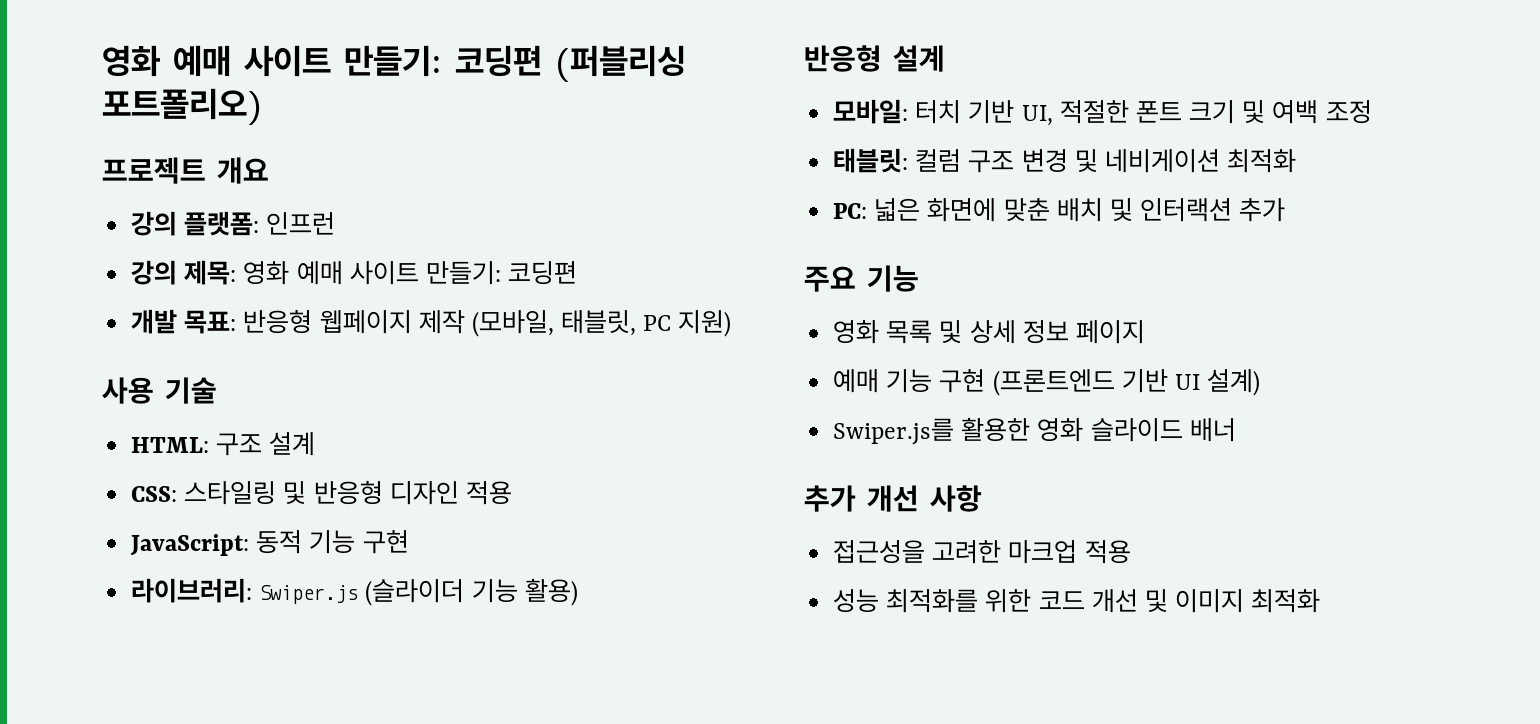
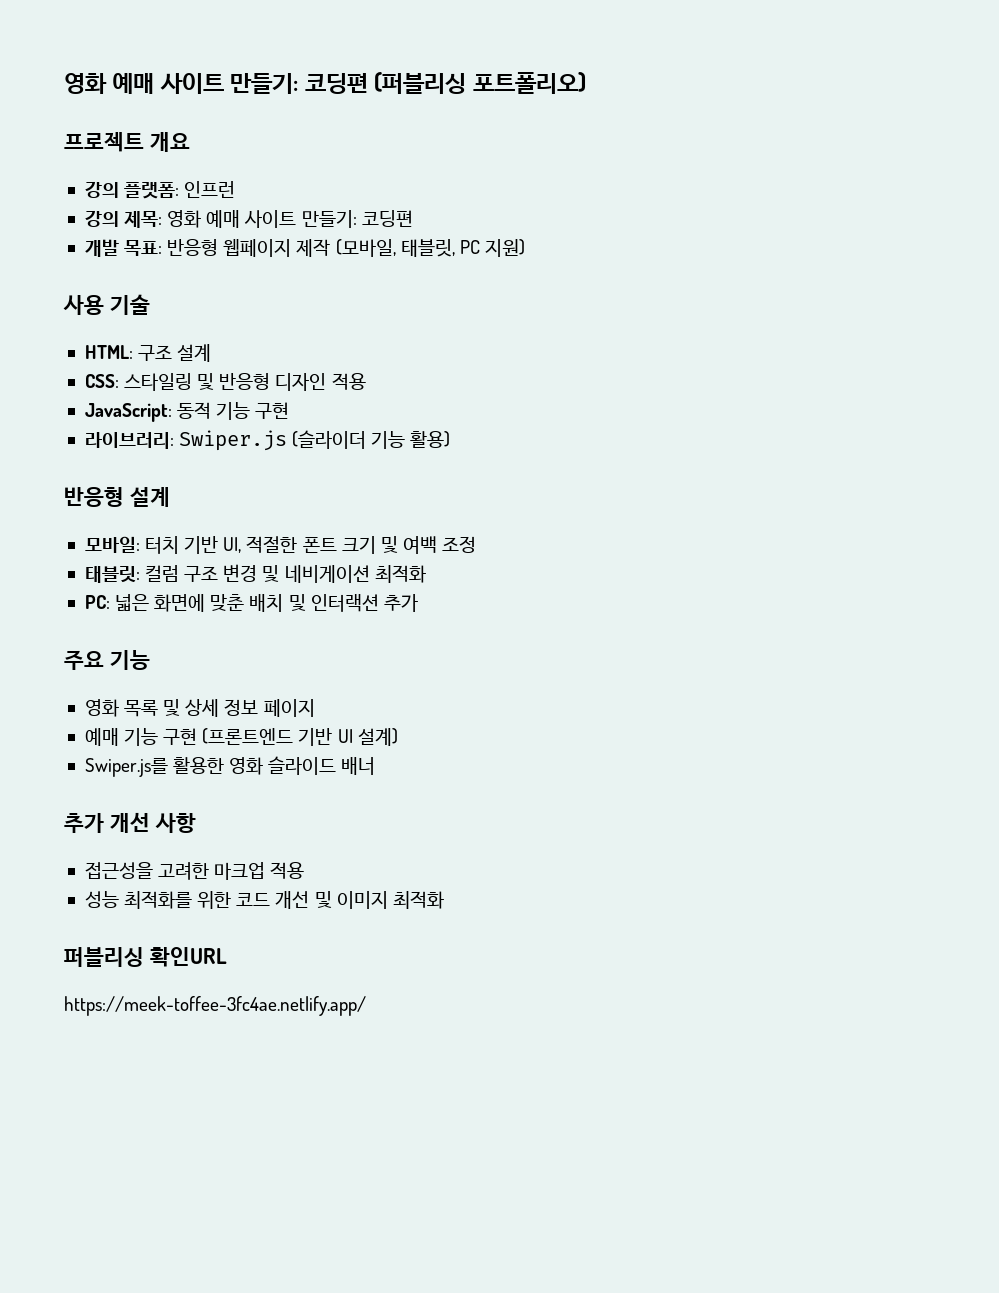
+ 퍼블리싱 확인URL
+ https://meek-toffee-3fc4ae.netlify.app/

